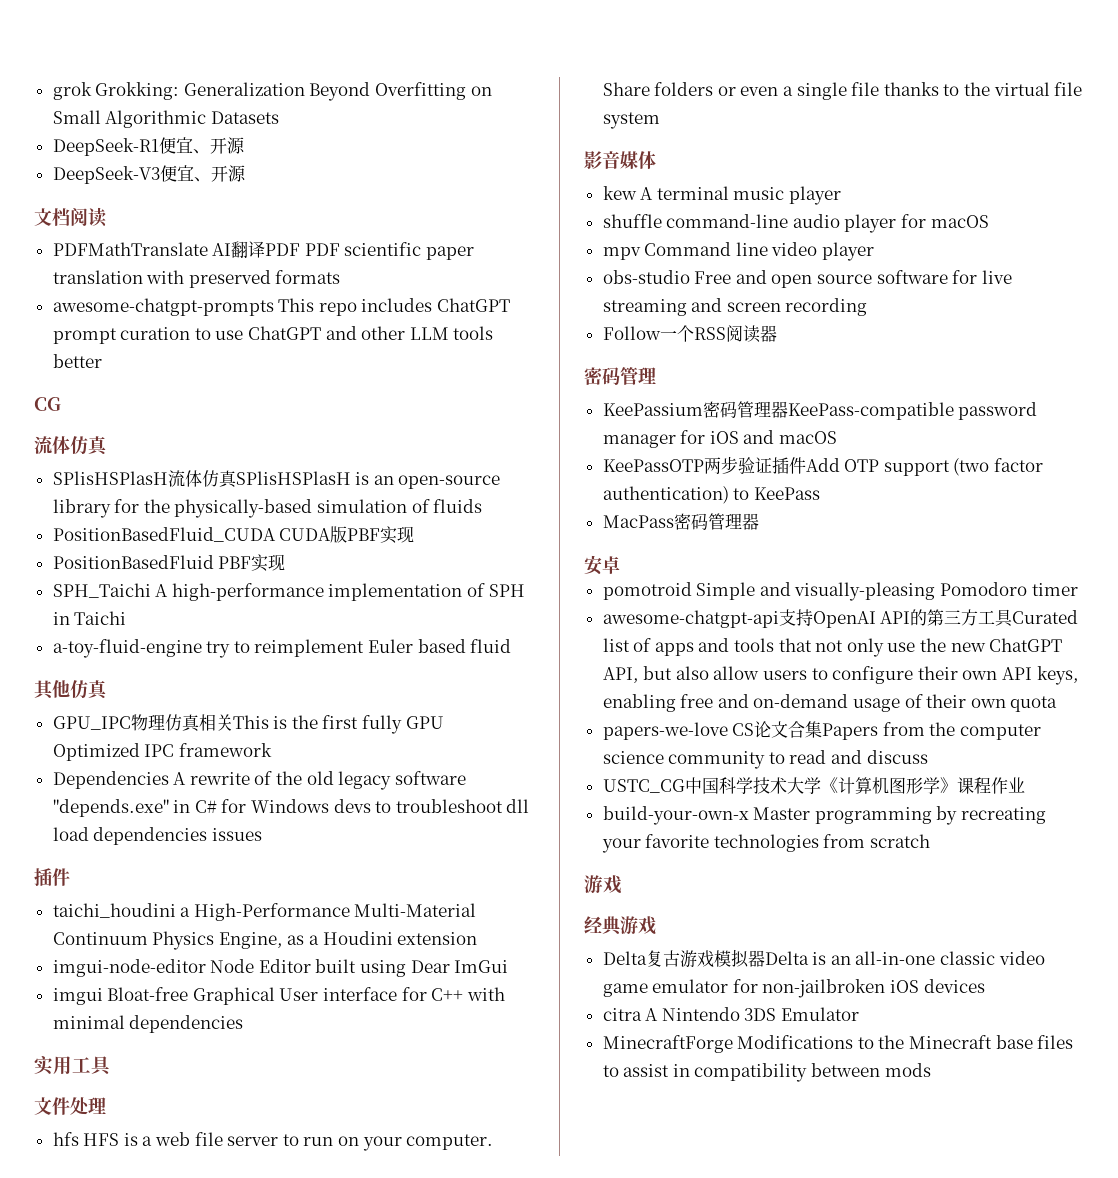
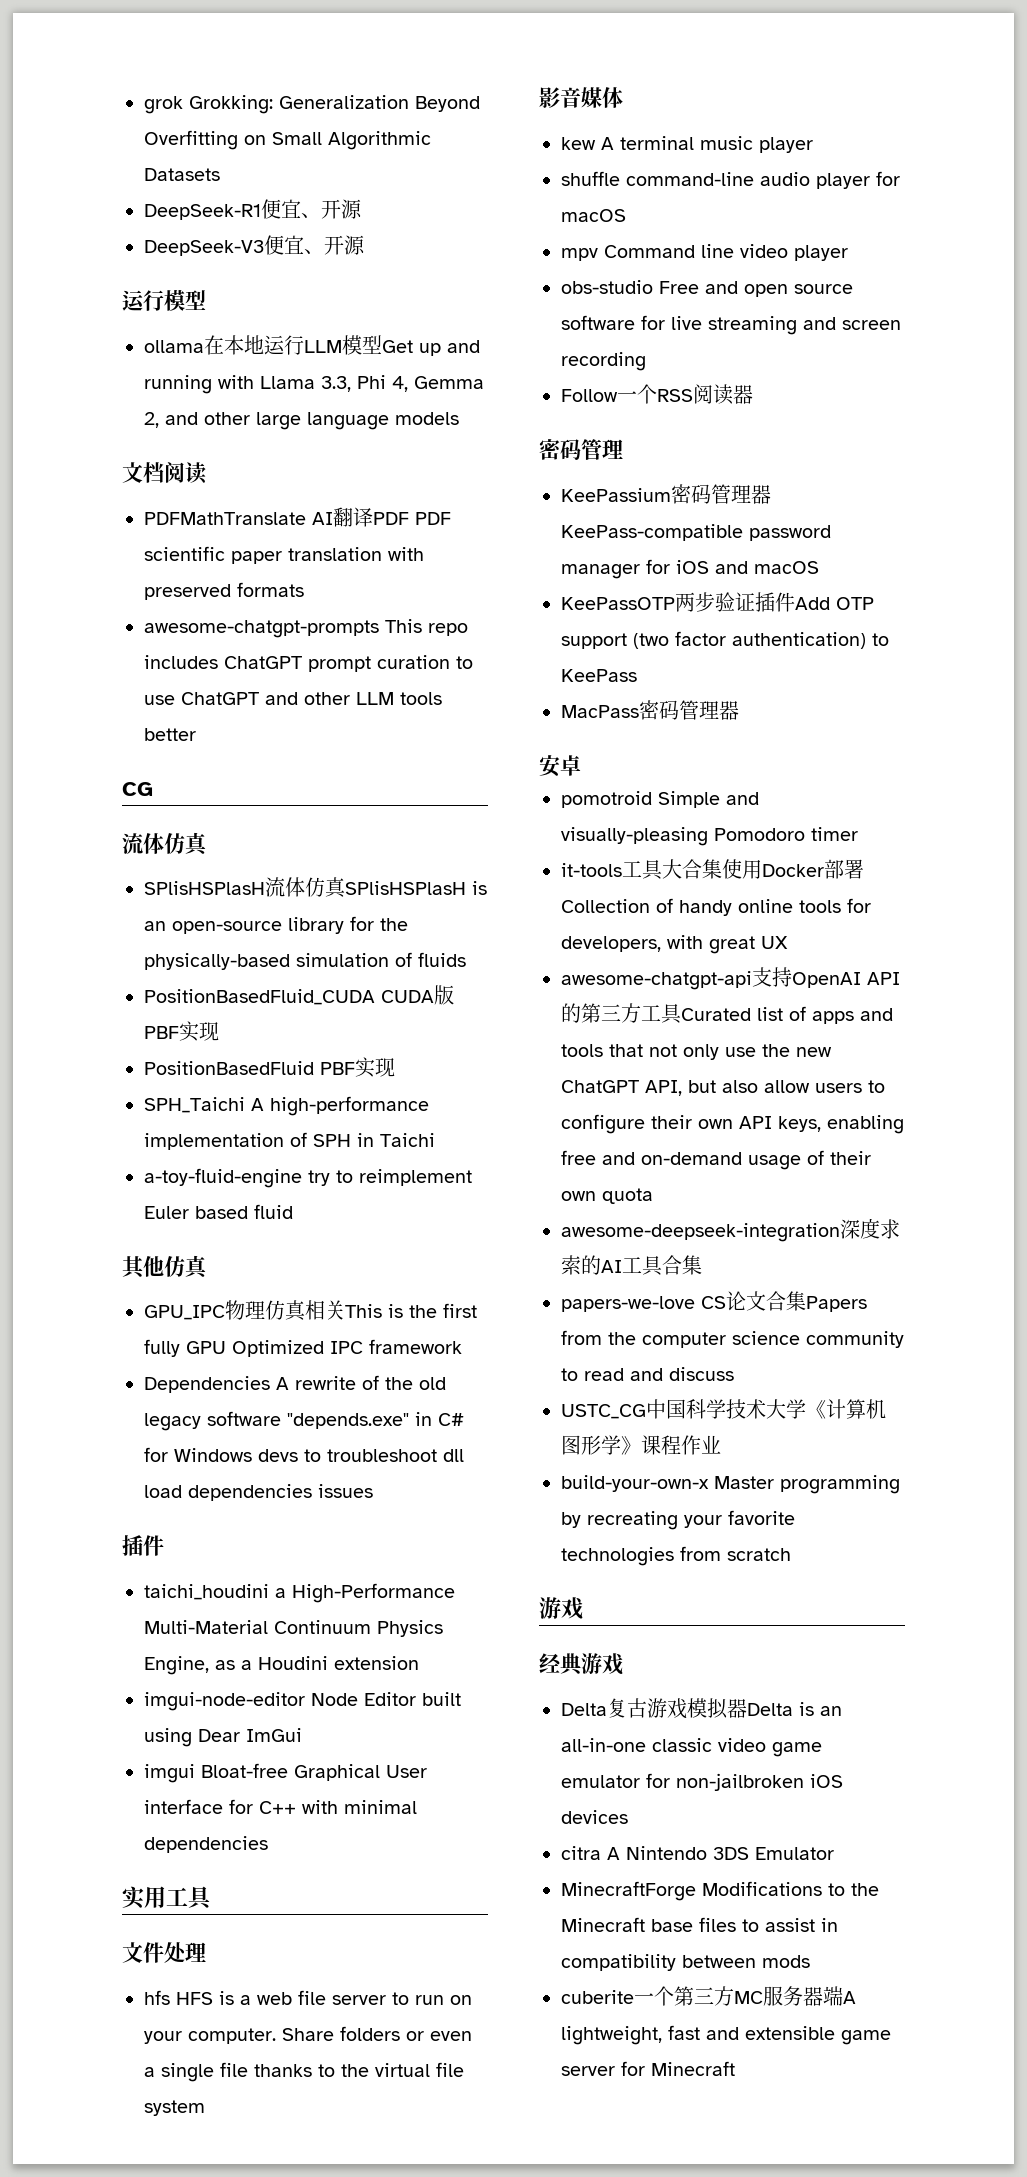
+ 运行模型
+ ollama在本地运行LLM模型Get up and running with Llama 3.3, Phi 4, Gemma 2, and other large language models
+ it-tools工具大合集使用Docker部署Collection of handy online tools for developers, with great UX
+ awesome-deepseek-integration深度求索的AI工具合集
+ cuberite一个第三方MC服务器端A lightweight, fast and extensible game server for Minecraft

